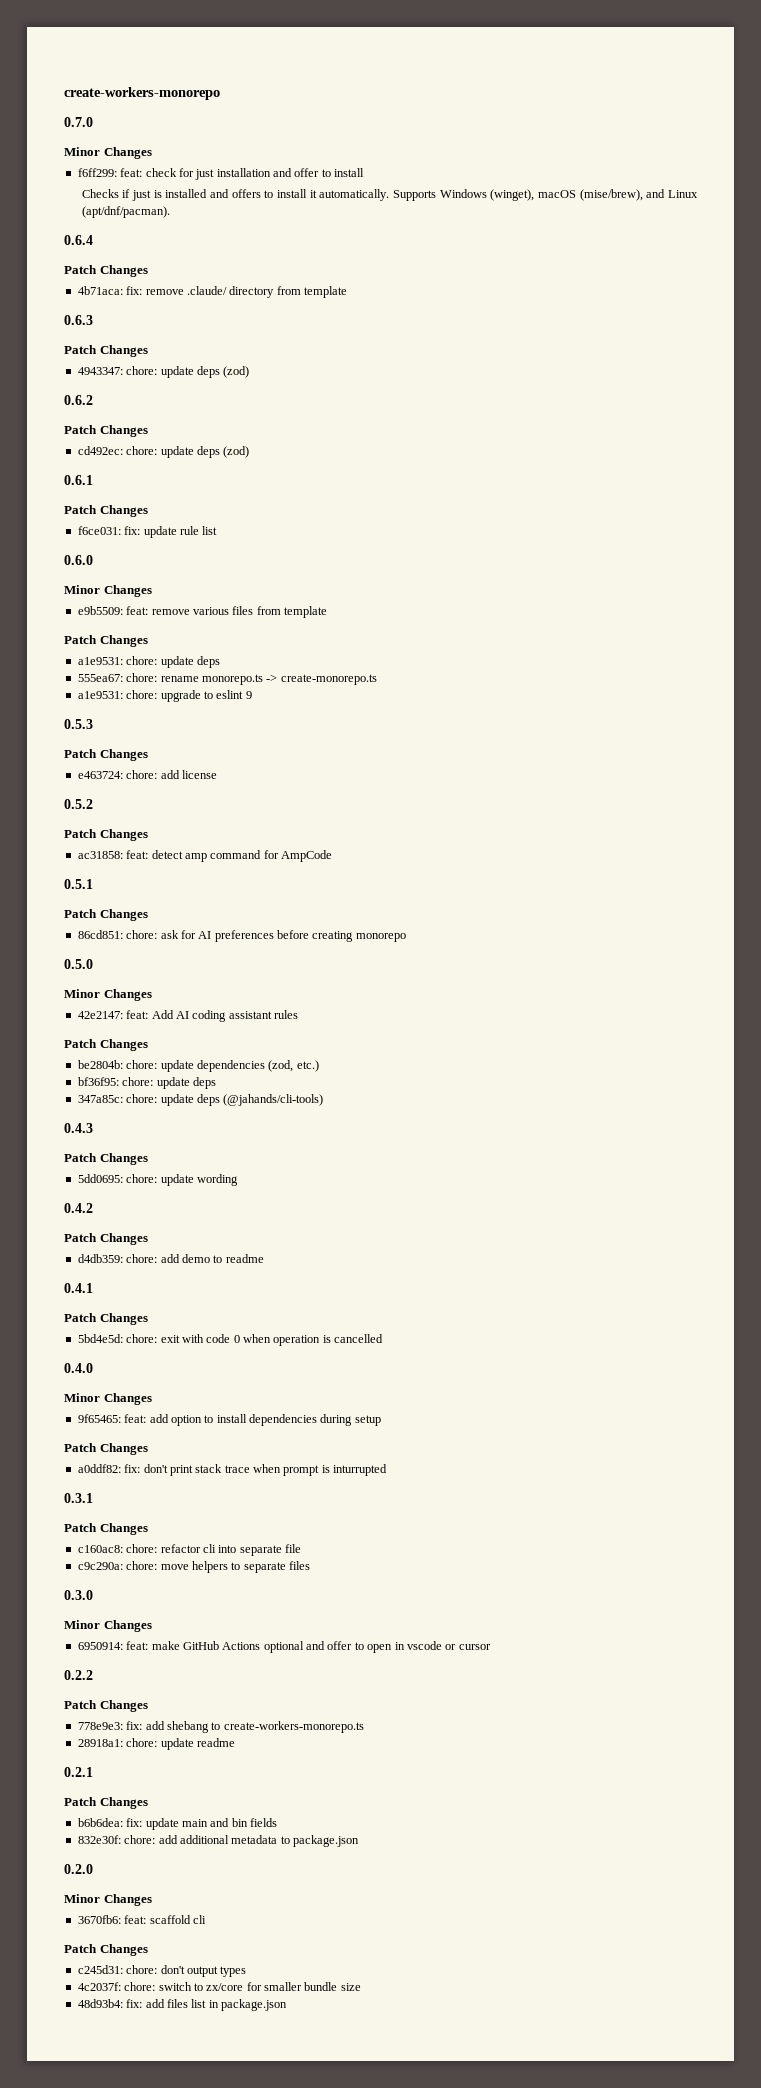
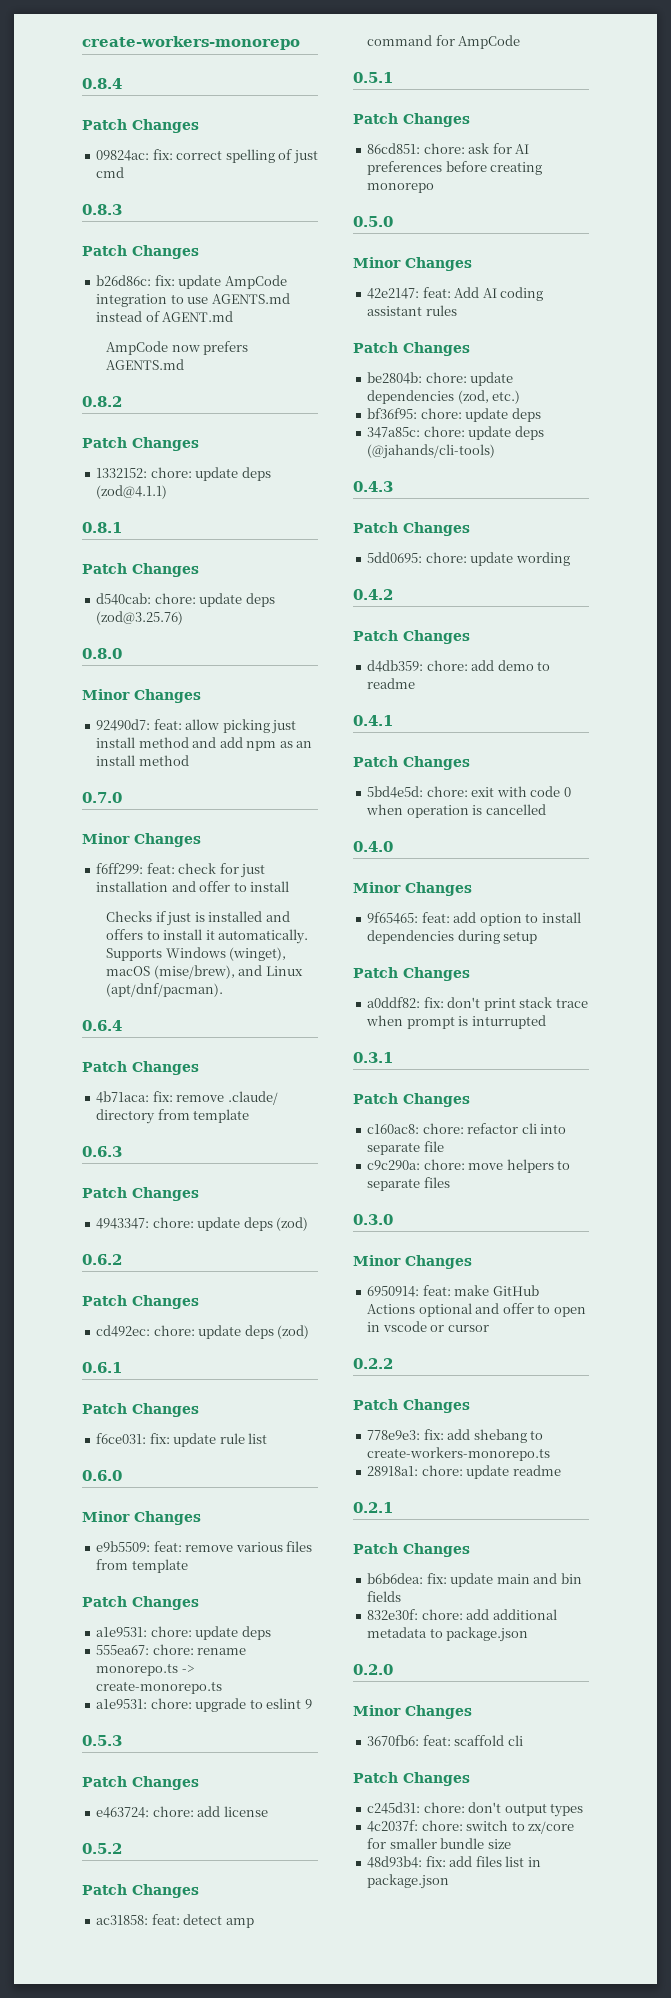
+ 0.8.4
+ Patch Changes
+ 09824ac: fix: correct spelling of just cmd
+ 0.8.3
+ Patch Changes
+ b26d86c: fix: update AmpCode integration to use AGENTS.md instead of AGENT.md
+ AmpCode now prefers AGENTS.md
+ 0.8.2
+ Patch Changes
+ 1332152: chore: update deps (zod@4.1.1)
+ 0.8.1
+ Patch Changes
+ d540cab: chore: update deps (zod@3.25.76)
+ 0.8.0
+ Minor Changes
+ 92490d7: feat: allow picking just install method and add npm as an install method

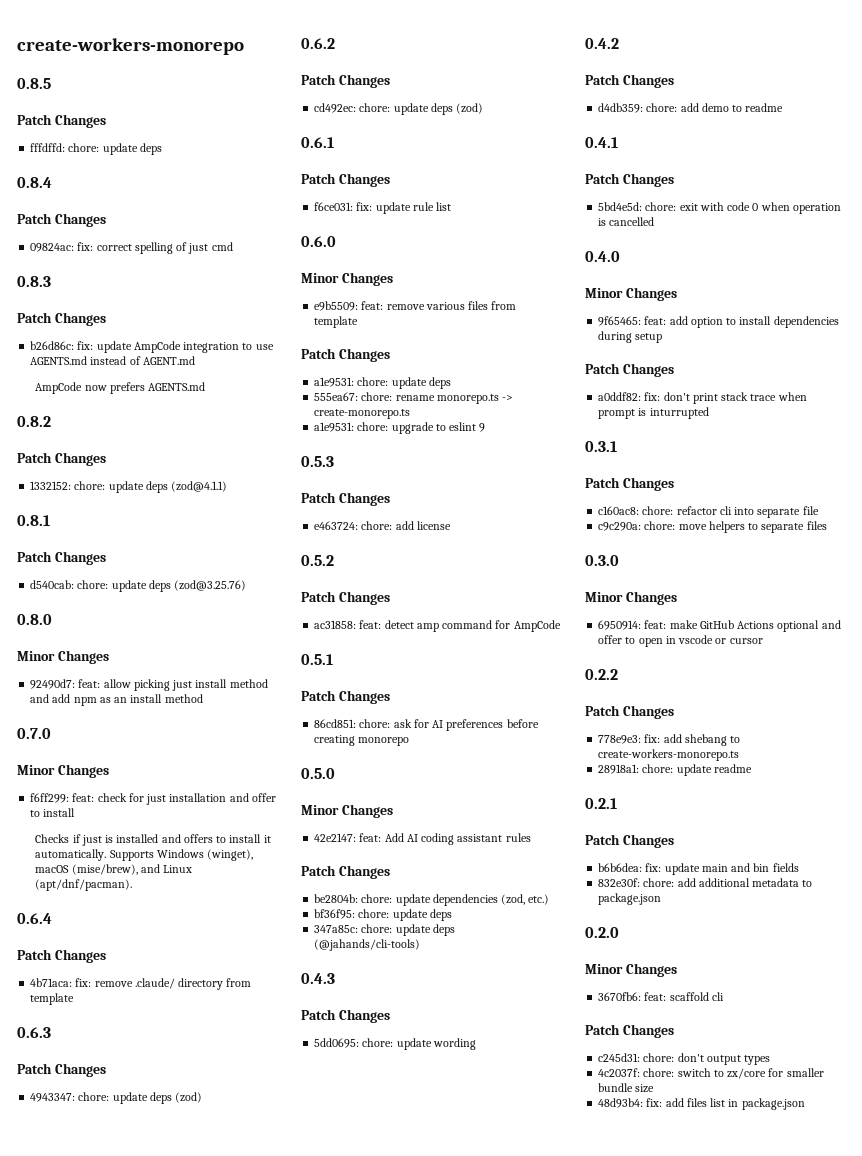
+ 0.8.5
+ Patch Changes
+ fffdffd: chore: update deps

